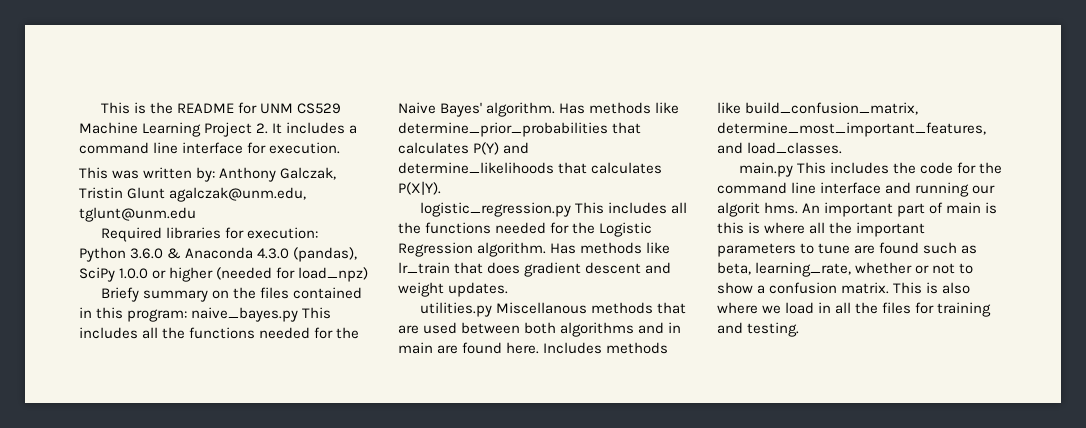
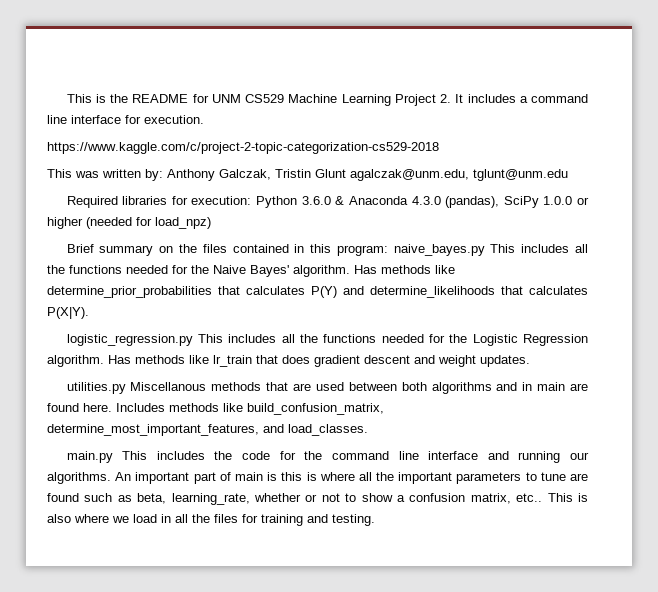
+ https://www.kaggle.com/c/project-2-topic-categorization-cs529-2018
- Briefy summary on the files contained in this program: naive_bayes.py This includes all the functions needed for the Naive Bayes' algorithm.
+ Brief summary on the files contained in this program: naive_bayes.py This includes all the functions needed for the Naive Bayes' algorithm.
- main.py This includes the code for the command line interface and running our algorit hms.
+ main.py This includes the code for the command line interface and running our algorithms.
- An important part of main is this is where all the important parameters to tune are found such as beta, learning_rate, whether or not to show a confusion matrix.
+ An important part of main is this is where all the important parameters to tune are found such as beta, learning_rate, whether or not to show a confusion matrix, etc..

